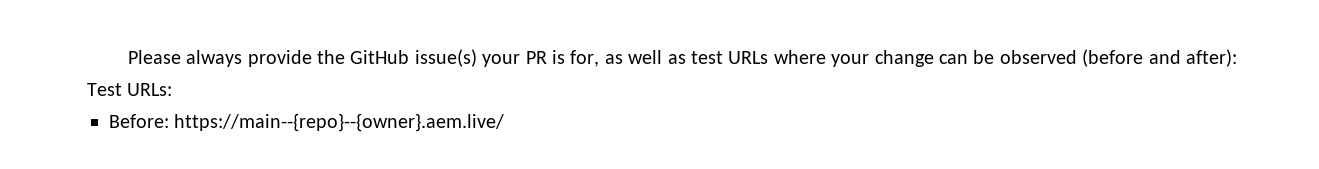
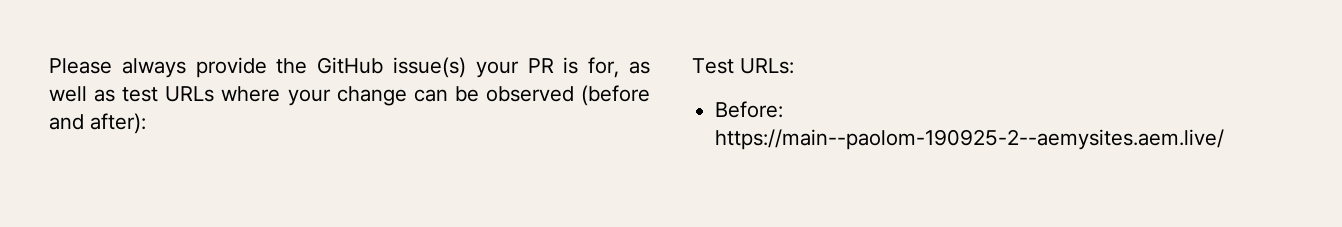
- Before: https://main--{repo}--{owner}.aem.live/
+ Before: https://main--paolom-190925-2--aemysites.aem.live/

